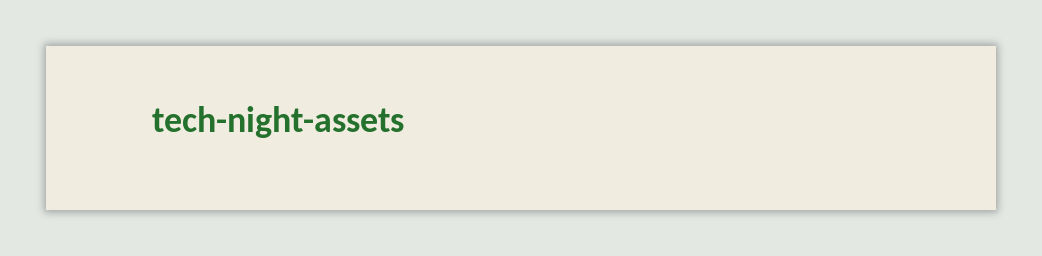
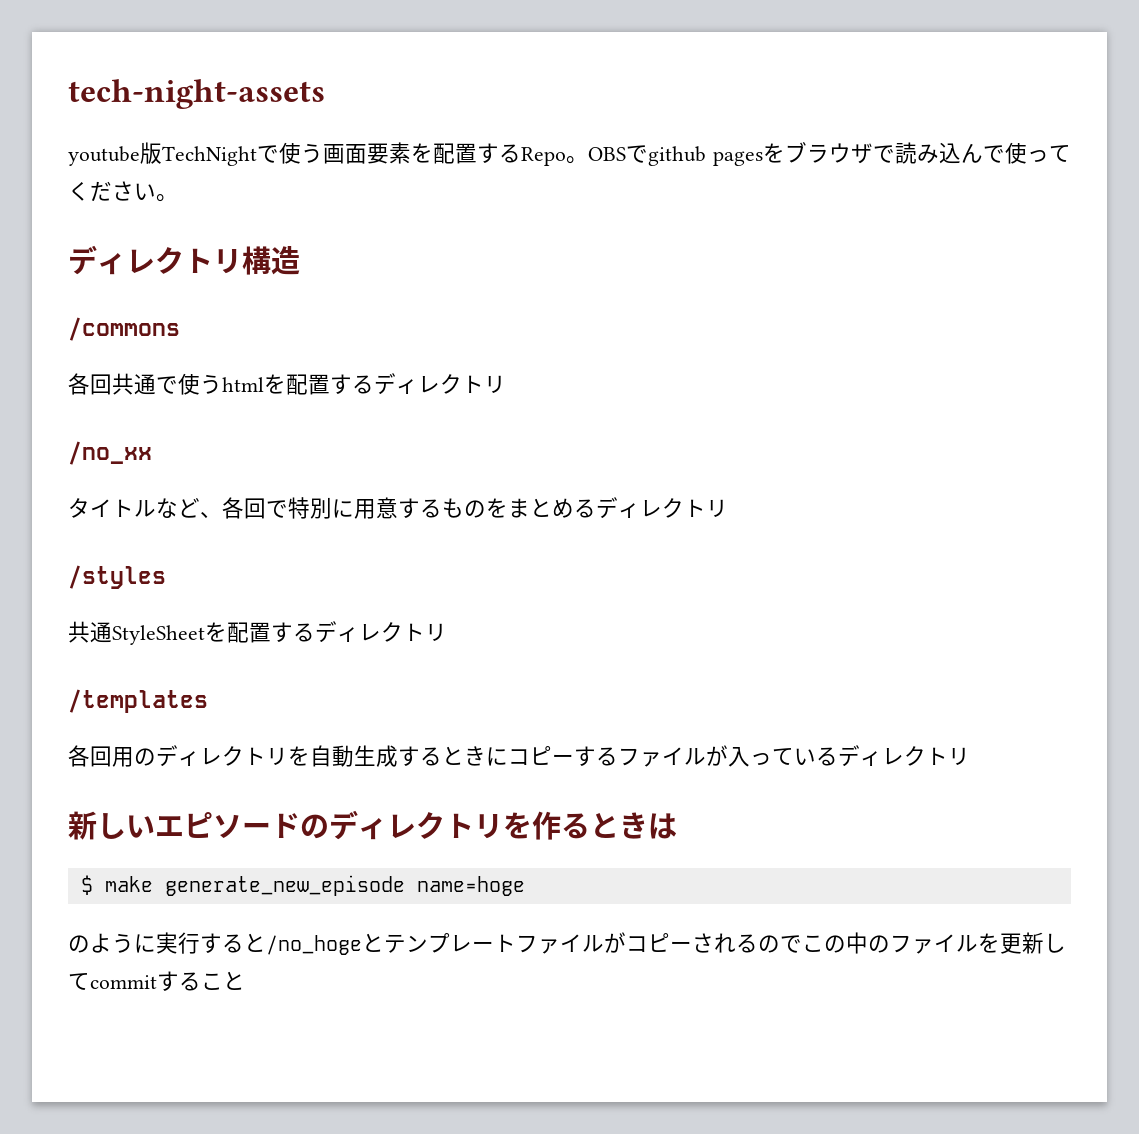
+ youtube版TechNightで使う画面要素を配置するRepo。OBSでgithub pagesをブラウザで読み込んで使ってください。
+ ディレクトリ構造
+ /commons
+ 各回共通で使うhtmlを配置するディレクトリ
+ /no_xx
+ タイトルなど、各回で特別に用意するものをまとめるディレクトリ
+ /styles
+ 共通StyleSheetを配置するディレクトリ
+ /templates
+ 各回用のディレクトリを自動生成するときにコピーするファイルが入っているディレクトリ
+ 新しいエピソードのディレクトリを作るときは
+ $ make generate_new_episode name=hoge
+ のように実行すると/no_hogeとテンプレートファイルがコピーされるのでこの中のファイルを更新してcommitすること

